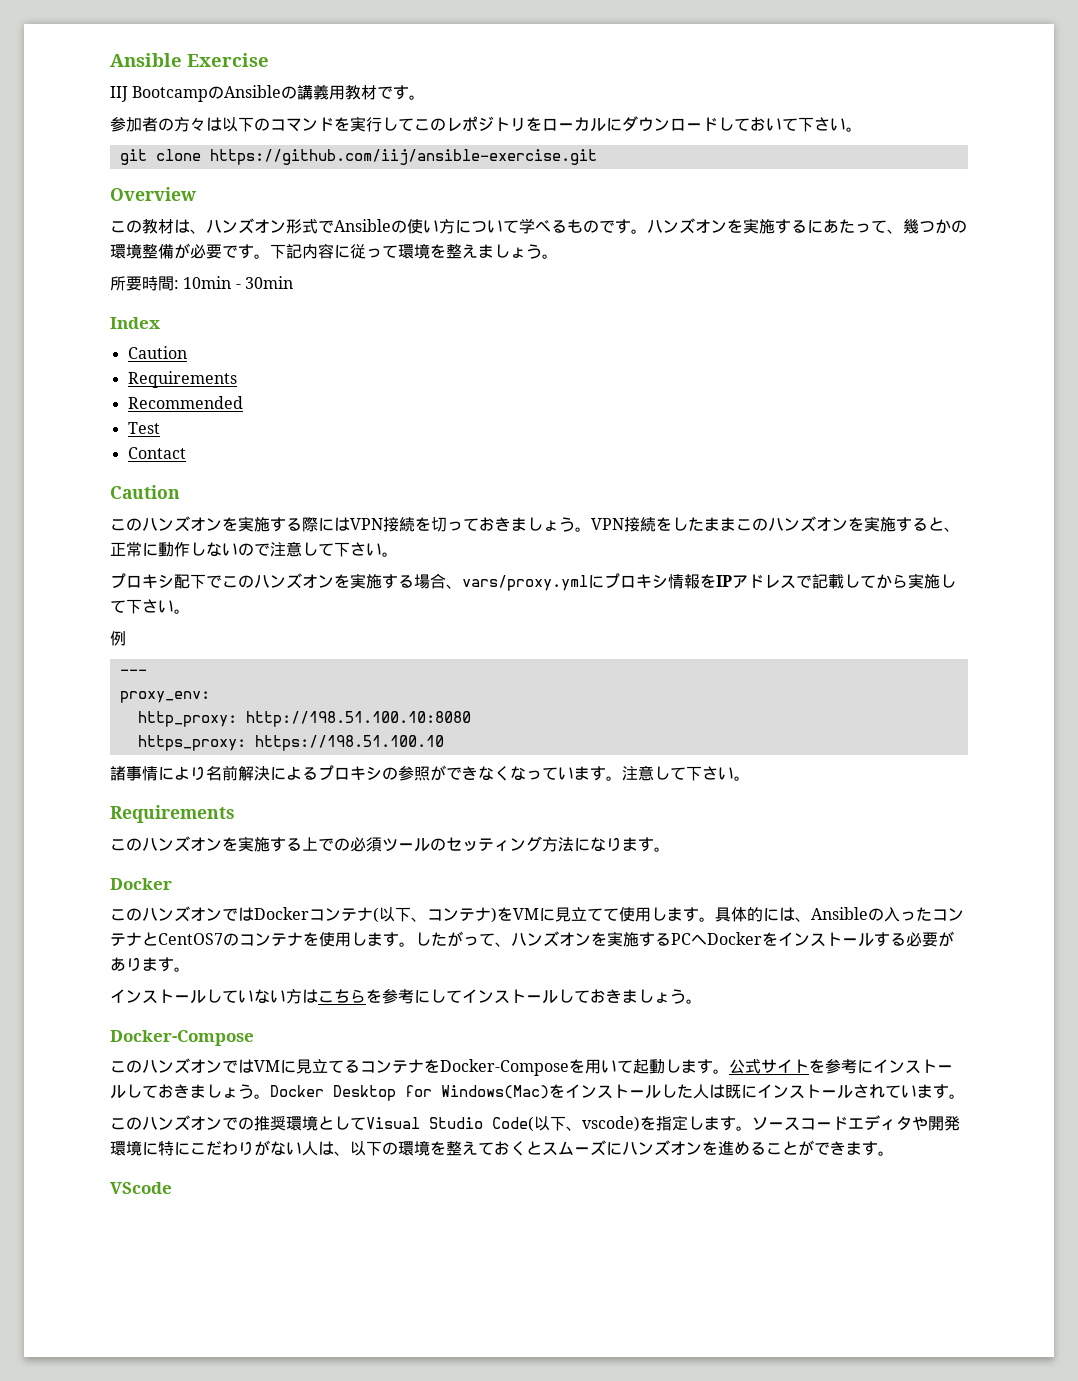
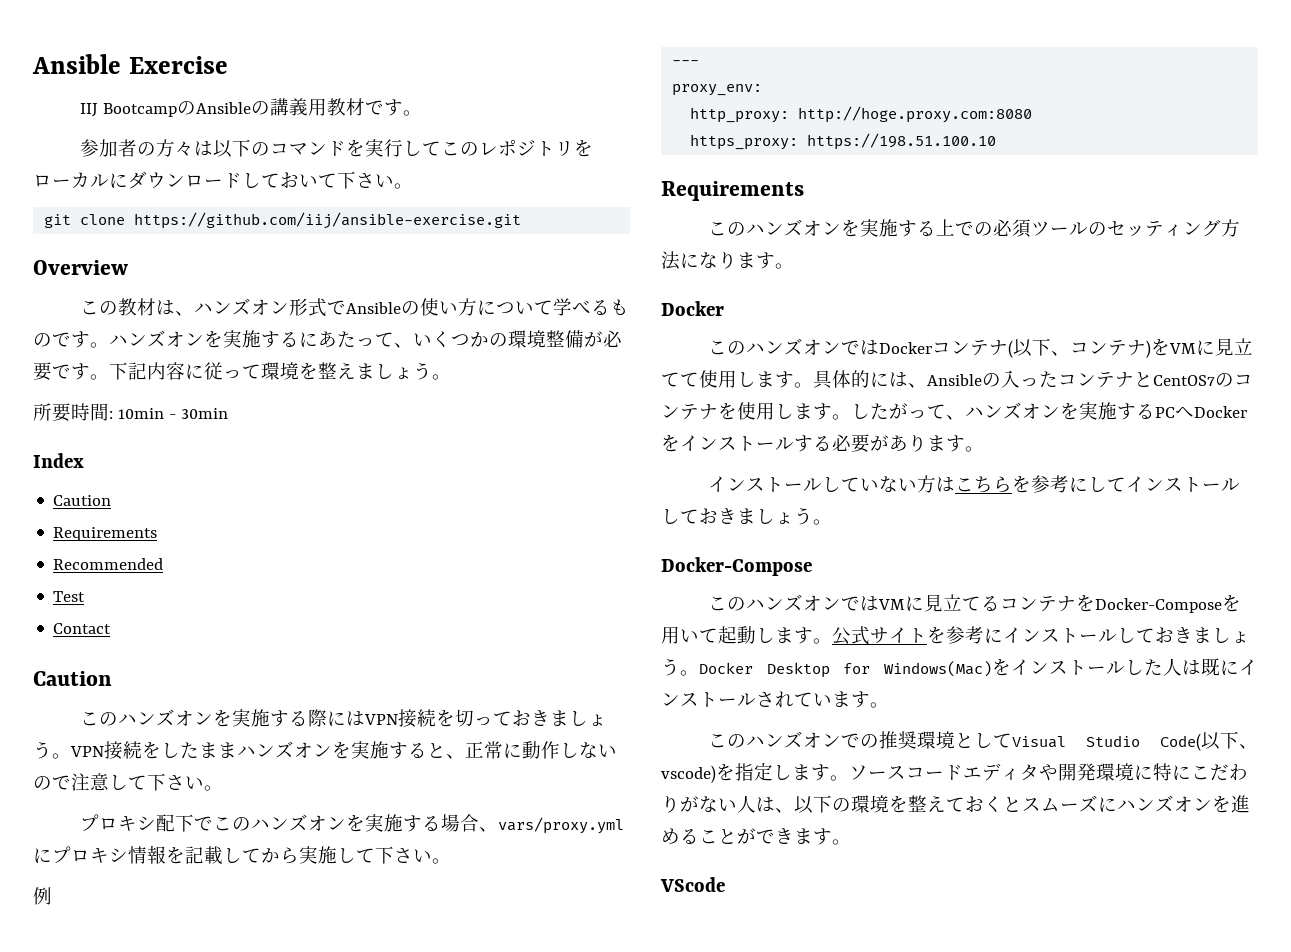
- ハンズオンを実施するにあたって、幾つかの環境整備が必要です。
+ ハンズオンを実施するにあたって、いくつかの環境整備が必要です。
- VPN接続をしたままこのハンズオンを実施すると、正常に動作しないので注意して下さい。
+ VPN接続をしたままハンズオンを実施すると、正常に動作しないので注意して下さい。
- プロキシ配下でこのハンズオンを実施する場合、vars/proxy.ymlにプロキシ情報をIPアドレスで記載してから実施して下さい。
+ プロキシ配下でこのハンズオンを実施する場合、vars/proxy.ymlにプロキシ情報を記載してから実施して下さい。
- http_proxy: http://198.51.100.10:8080
+ http_proxy: http://hoge.proxy.com:8080
- 諸事情により名前解決によるプロキシの参照ができなくなっています。注意して下さい。

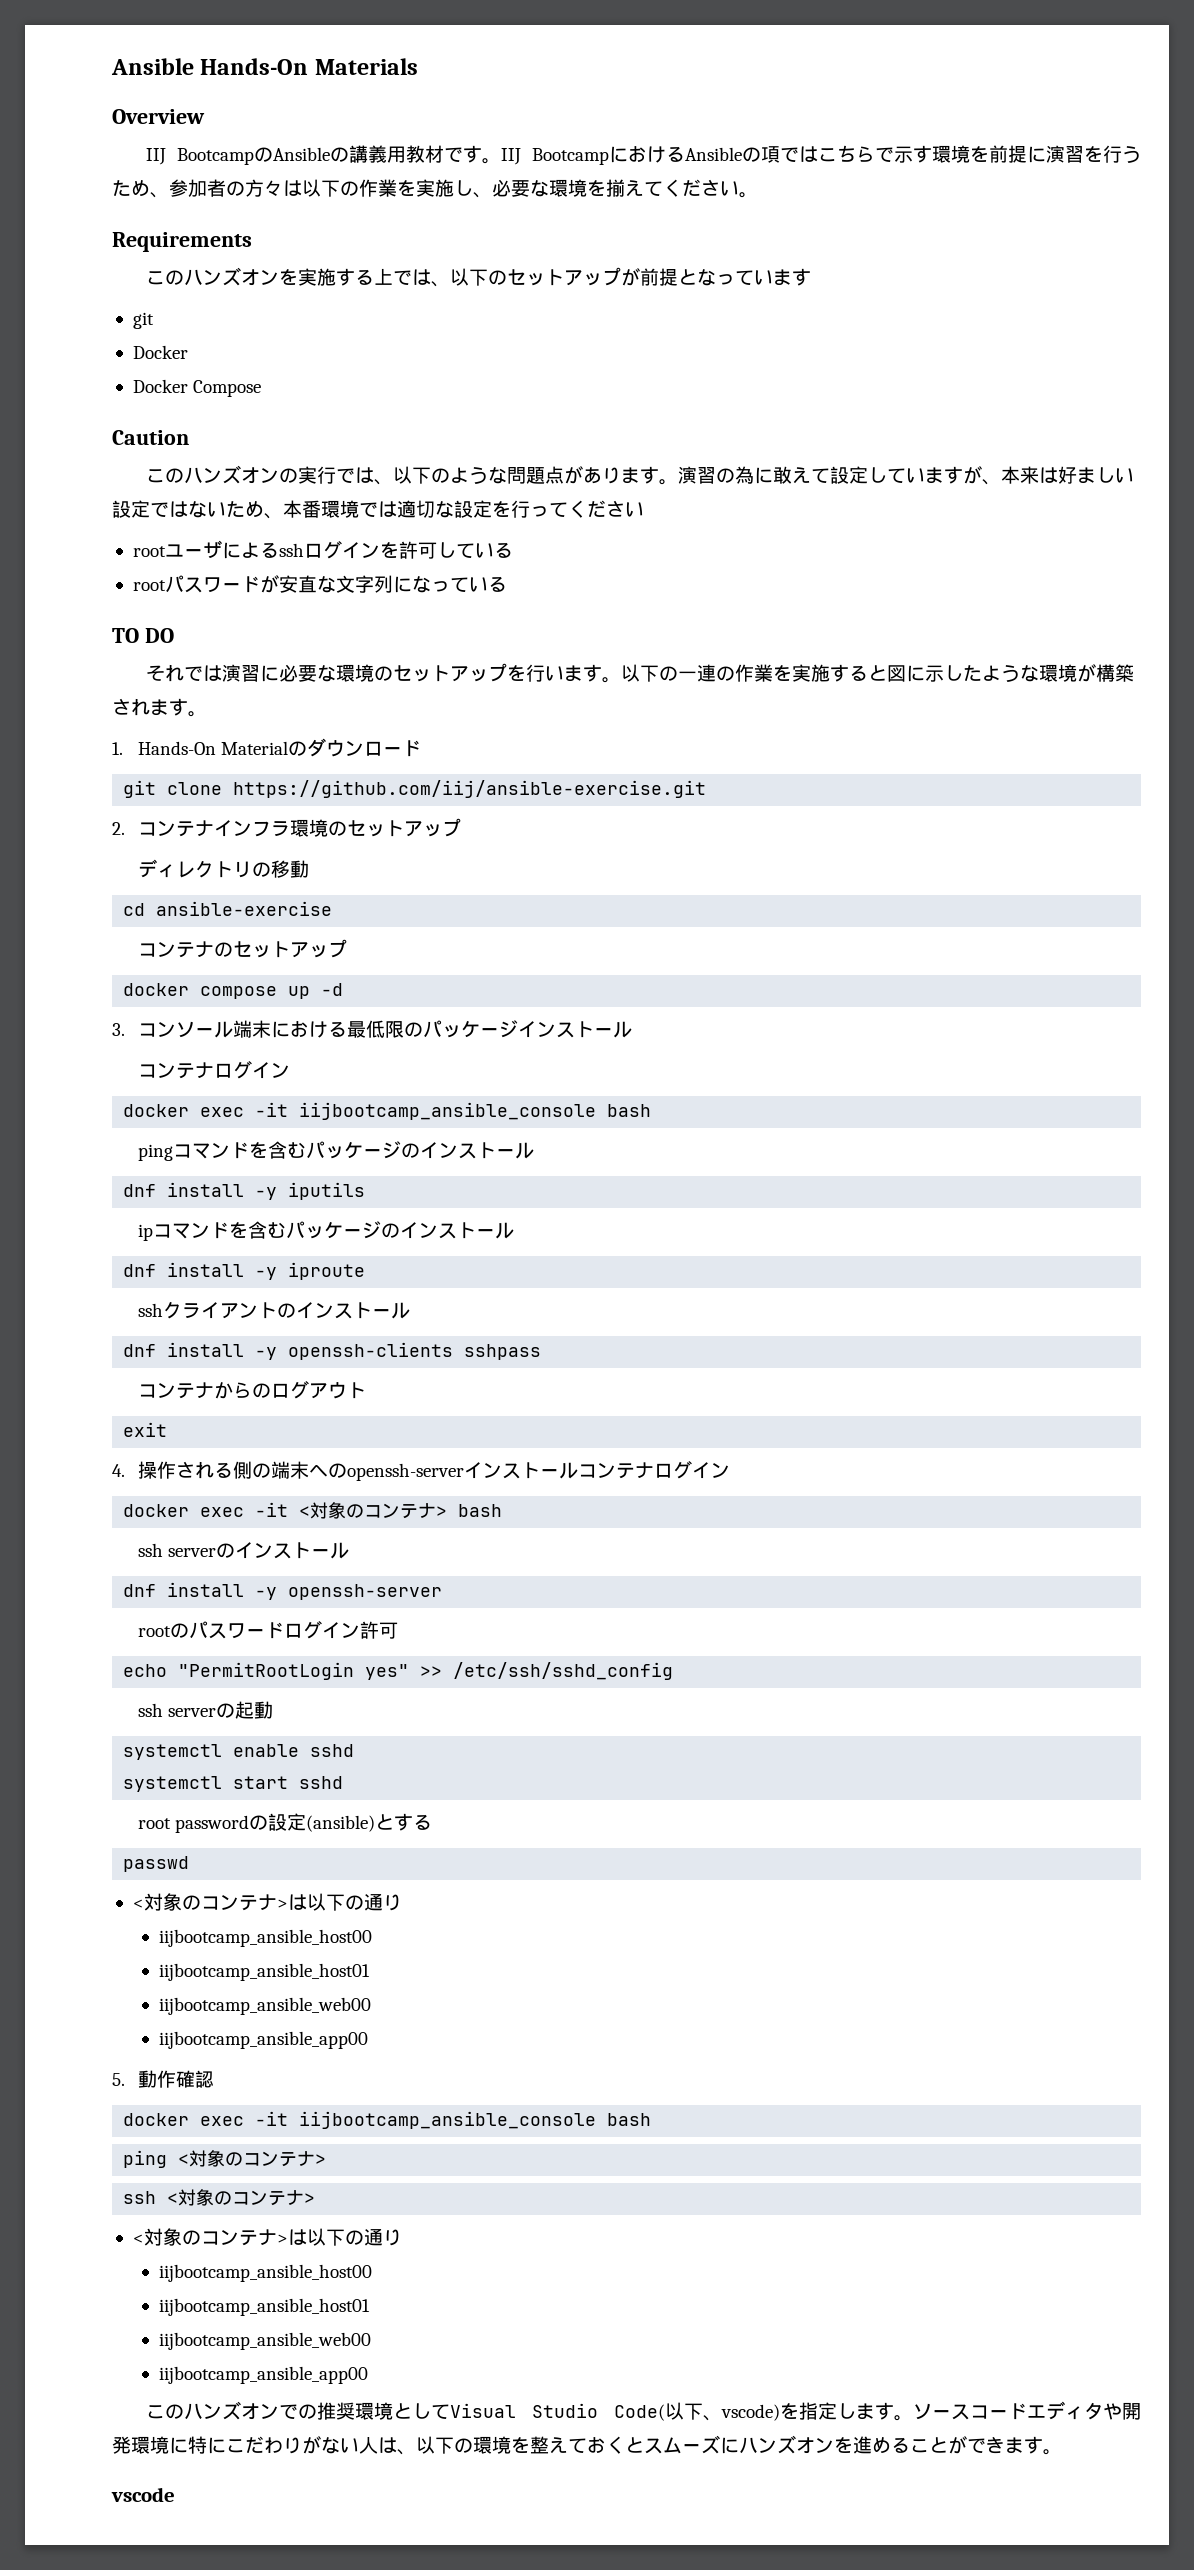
- Ansible Exercise
+ Ansible Hands-On Materials
+ Overview
- IIJ BootcampのAnsibleの講義用教材です。
- 参加者の方々は以下のコマンドを実行してこのレポジトリをローカルにダウンロードしておいて下さい。
- git clone https://github.com/iij/ansible-exercise.git
- Overview
- この教材は、ハンズオン形式でAnsibleの使い方について学べるものです。ハンズオンを実施するにあたって、いくつかの環境整備が必要です。下記内容に従って環境を整えましょう。
- 所要時間: 10min - 30min
- Index
- Caution
- Requirements
- Recommended
- Test
- Contact
- Caution
- このハンズオンを実施する際にはVPN接続を切っておきましょう。VPN接続をしたままハンズオンを実施すると、正常に動作しないので注意して下さい。
- プロキシ配下でこのハンズオンを実施する場合、vars/proxy.ymlにプロキシ情報を記載してから実施して下さい。
- 例
- ---
- proxy_env:
- http_proxy: http://hoge.proxy.com:8080
- https_proxy: https://198.51.100.10
+ IIJ BootcampのAnsibleの講義用教材です。IIJ BootcampにおけるAnsibleの項ではこちらで示す環境を前提に演習を行うため、参加者の方々は以下の作業を実施し、必要な環境を揃えてください。
- このハンズオンを実施する上での必須ツールのセッティング方法になります。
+ このハンズオンを実施する上では、以下のセットアップが前提となっています
+ git
  Docker
- このハンズオンではDockerコンテナ(以下、コンテナ)をVMに見立てて使用します。具体的には、Ansibleの入ったコンテナとCentOS7のコンテナを使用します。したがって、ハンズオンを実施するPCへDockerをインストールする必要があります。
- インストールしていない方はこちらを参考にしてインストールしておきましょう。
- Docker-Compose
- このハンズオンではVMに見立てるコンテナをDocker-Composeを用いて起動します。公式サイトを参考にインストールしておきましょう。Docker Desktop for Windows(Mac)をインストールした人は既にインストールされています。
+ Docker Compose
+ Caution
+ このハンズオンの実行では、以下のような問題点があります。演習の為に敢えて設定していますが、本来は好ましい設定ではないため、本番環境では適切な設定を行ってください
+ rootユーザによるsshログインを許可している
+ rootパスワードが安直な文字列になっている
+ TO DO
+ それでは演習に必要な環境のセットアップを行います。以下の一連の作業を実施すると図に示したような環境が構築されます。
+ 1. Hands-On Materialのダウンロード
+ git clone https://github.com/iij/ansible-exercise.git
+ 2.コンテナインフラ環境のセットアップ
+ ディレクトリの移動
+ cd ansible-exercise
+ コンテナのセットアップ
+ docker compose up -d
+ 3.コンソール端末における最低限のパッケージインストール
+ コンテナログイン
+ docker exec -it iijbootcamp_ansible_console bash
+ pingコマンドを含むパッケージのインストール
+ dnf install -y iputils
+ ipコマンドを含むパッケージのインストール
+ dnf install -y iproute
+ sshクライアントのインストール
+ dnf install -y openssh-clients sshpass
+ コンテナからのログアウト
+ exit
+ 4.操作される側の端末へのopenssh-serverインストールコンテナログイン
+ docker exec -it <対象のコンテナ> bash
+ ssh serverのインストール
+ dnf install -y openssh-server
+ rootのパスワードログイン許可
+ echo "PermitRootLogin yes" >> /etc/ssh/sshd_config
+ ssh serverの起動
+ systemctl enable sshd
+ systemctl start sshd
+ root passwordの設定(ansible)とする
+ passwd
+ <対象のコンテナ>は以下の通り
+ iijbootcamp_ansible_host00
+ iijbootcamp_ansible_host01
+ iijbootcamp_ansible_web00
+ iijbootcamp_ansible_app00
+ 5.動作確認
+ docker exec -it iijbootcamp_ansible_console bash
+ ping <対象のコンテナ>
+ ssh <対象のコンテナ>
+ <対象のコンテナ>は以下の通り
+ iijbootcamp_ansible_host00
+ iijbootcamp_ansible_host01
+ iijbootcamp_ansible_web00
+ iijbootcamp_ansible_app00
- VScode
+ vscode

